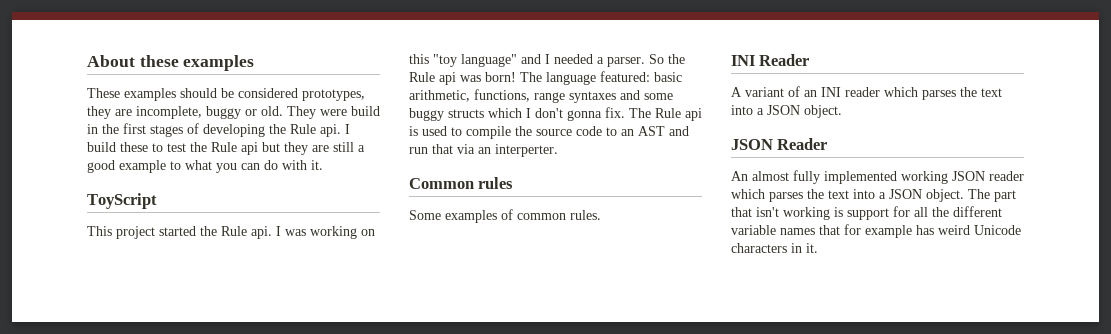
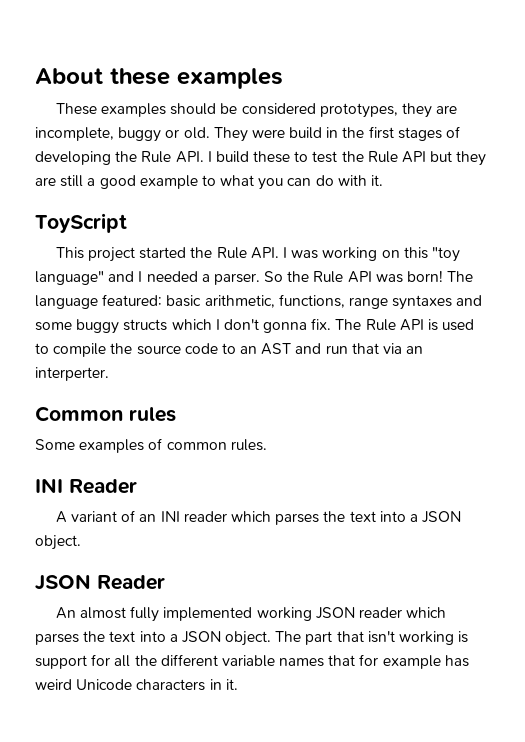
- They were build in the first stages of developing the Rule api. I build these to test the Rule api but they are still a good example to what you can do with it.
+ They were build in the first stages of developing the Rule API. I build these to test the Rule API but they are still a good example to what you can do with it.
- This project started the Rule api. I was working on this "toy language" and I needed a parser.
+ This project started the Rule API. I was working on this "toy language" and I needed a parser.
- So the Rule api was born!
+ So the Rule API was born!
- The Rule api is used to compile the source code to an AST and run that via an interperter.
+ The Rule API is used to compile the source code to an AST and run that via an interperter.

